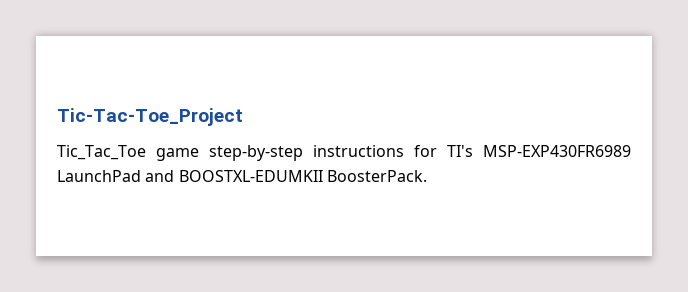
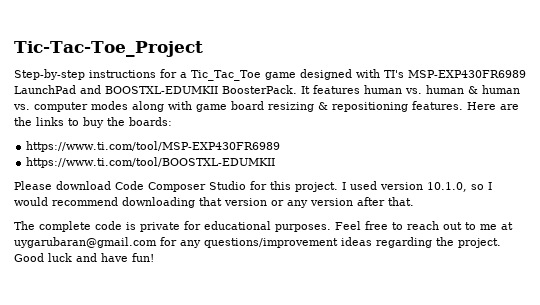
- Tic_Tac_Toe game step-by-step instructions for TI's MSP-EXP430FR6989 LaunchPad and BOOSTXL-EDUMKII BoosterPack.
+ Step-by-step instructions for a Tic_Tac_Toe game designed with TI's MSP-EXP430FR6989 LaunchPad and BOOSTXL-EDUMKII BoosterPack.
+ It features human vs. human & human vs. computer modes along with game board resizing & repositioning features. Here are the links to buy the boards:
+ https://www.ti.com/tool/MSP-EXP430FR6989
+ https://www.ti.com/tool/BOOSTXL-EDUMKII
+ Please download Code Composer Studio for this project. I used version 10.1.0, so I would recommend downloading that version or any version after that.
+ The complete code is private for educational purposes. Feel free to reach out to me at uygarubaran@gmail.com for any questions/improvement ideas regarding the project. Good luck and have fun!

